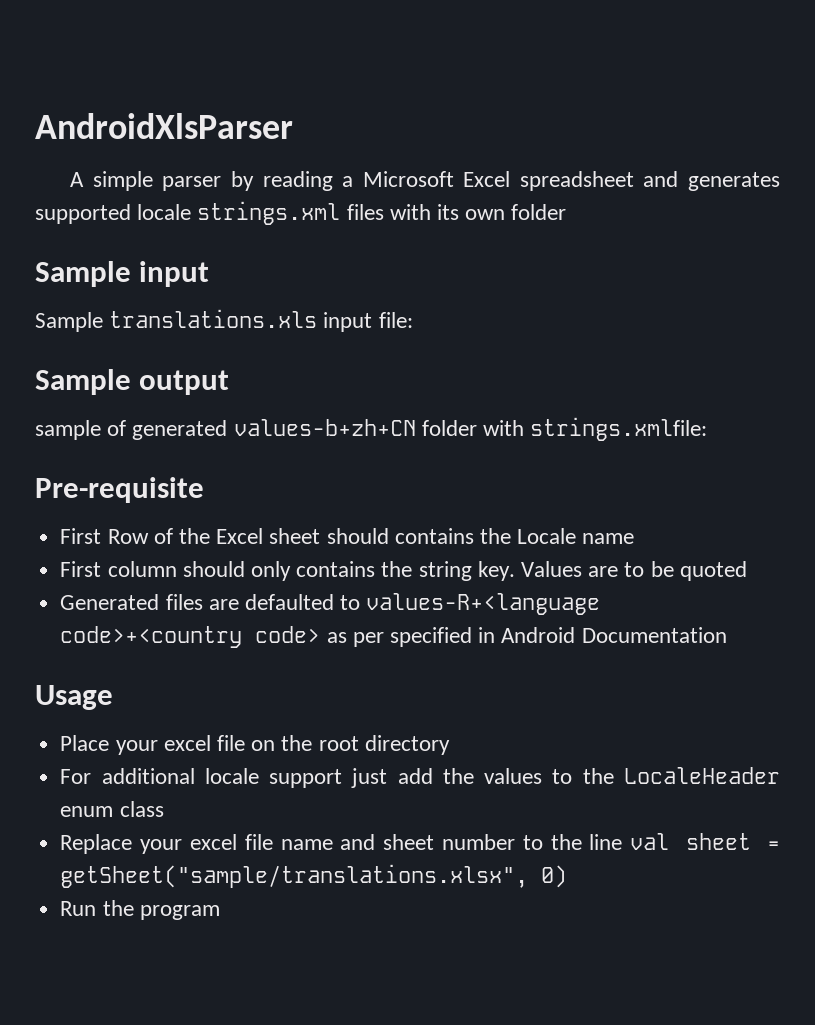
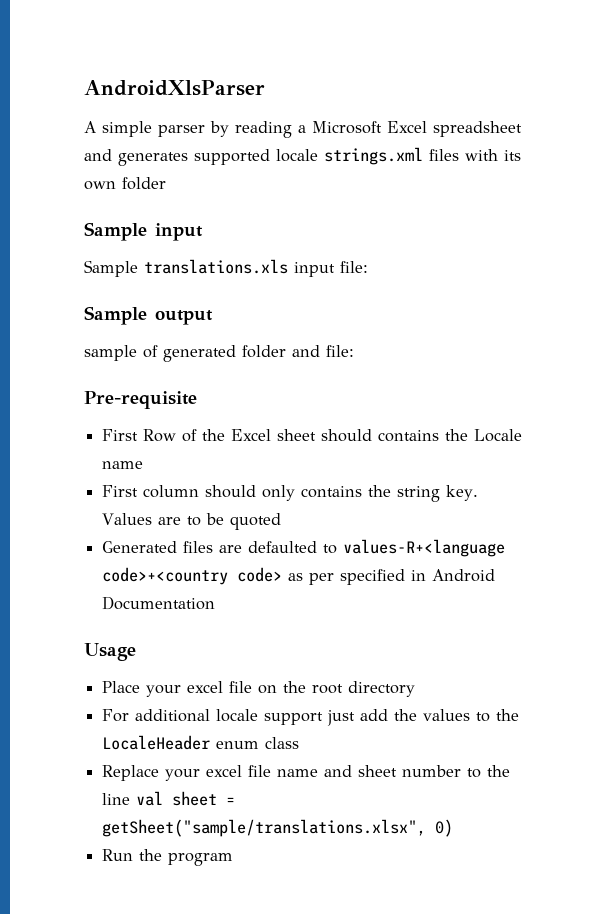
- sample of generated values-b+zh+CN folder with strings.xmlfile:
+ sample of generated folder and file:

